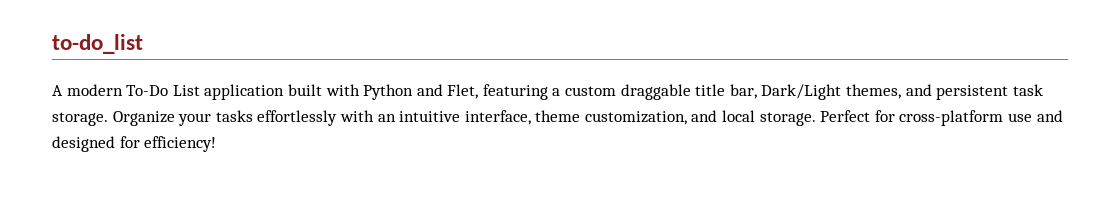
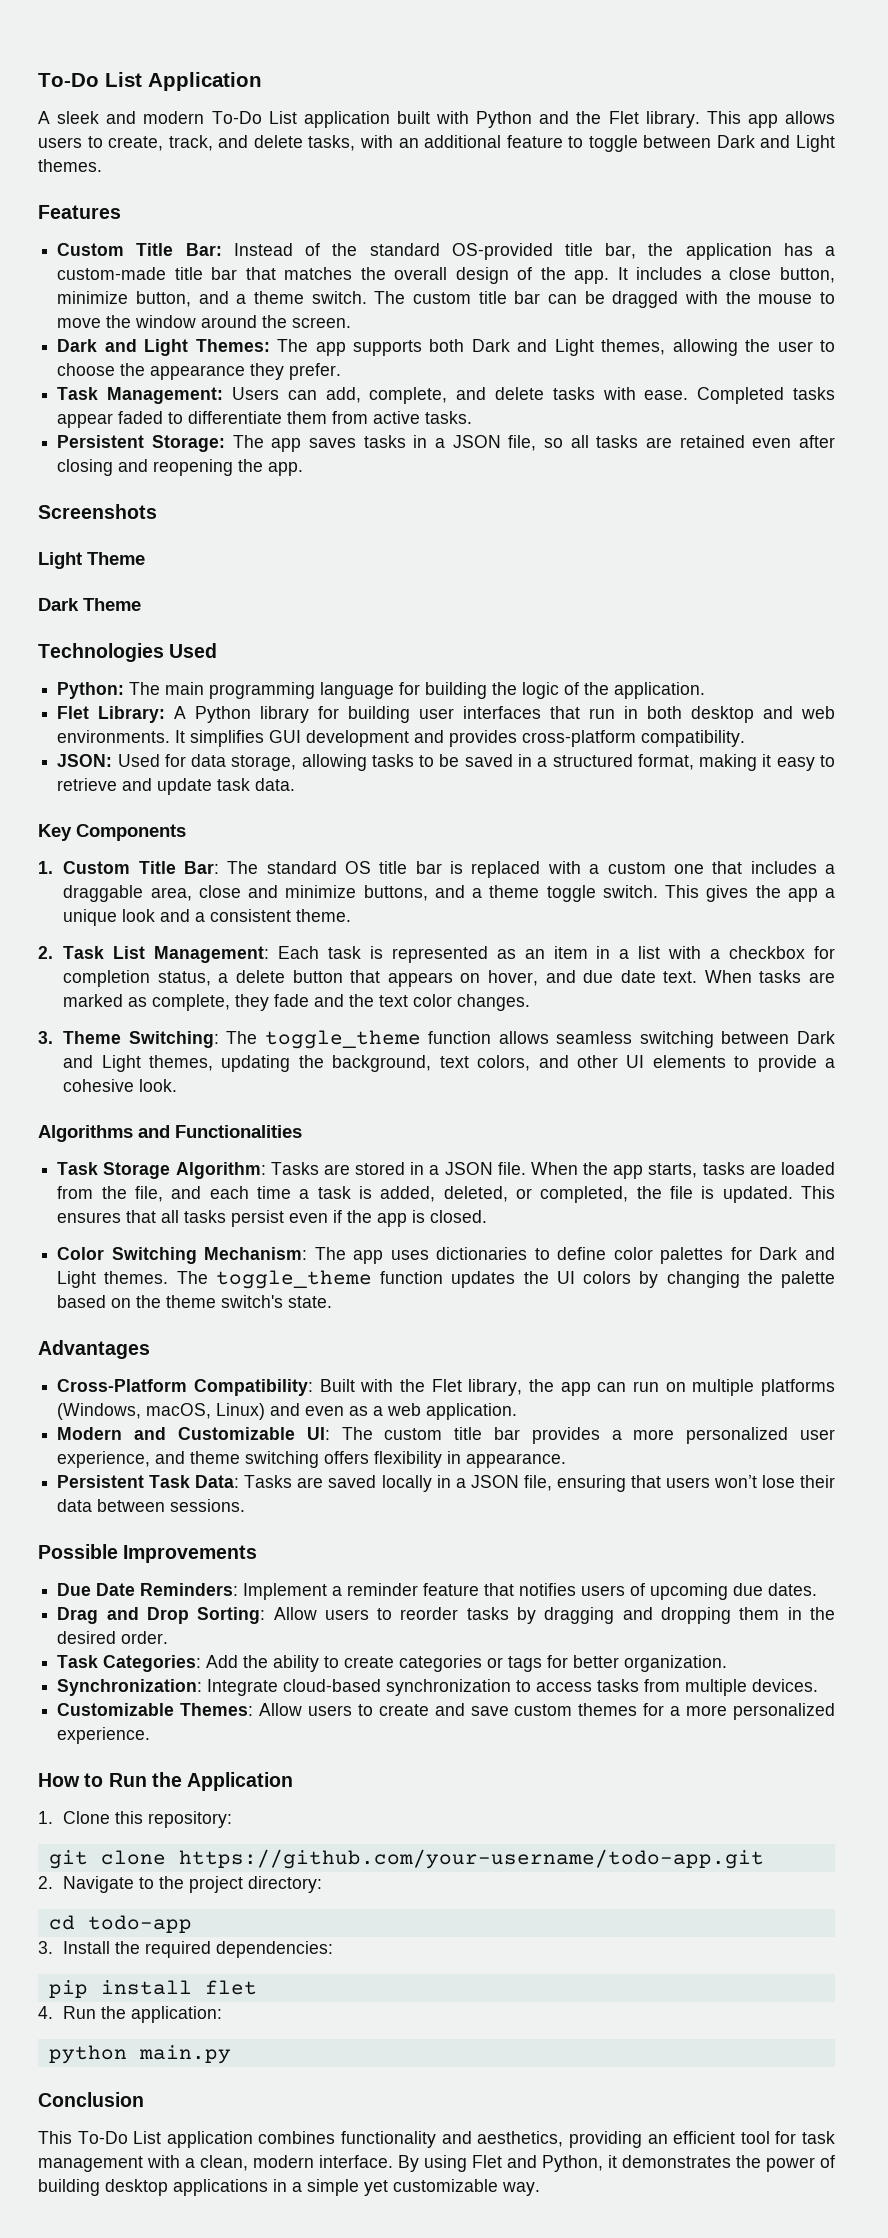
- to-do_list
- A modern To-Do List application built with Python and Flet, featuring a custom draggable title bar, Dark/Light themes, and persistent task storage. Organize your tasks effortlessly with an intuitive interface, theme customization, and local storage. Perfect for cross-platform use and designed for efficiency!
+ To-Do List Application
+ A sleek and modern To-Do List application built with Python and the Flet library. This app allows users to create, track, and delete tasks, with an additional feature to toggle between Dark and Light themes.
+ Features
+ Custom Title Bar: Instead of the standard OS-provided title bar, the application has a custom-made title bar that matches the overall design of the app. It includes a close button, minimize button, and a theme switch. The custom title bar can be dragged with the mouse to move the window around the screen.
+ Dark and Light Themes: The app supports both Dark and Light themes, allowing the user to choose the appearance they prefer.
+ Task Management: Users can add, complete, and delete tasks with ease. Completed tasks appear faded to differentiate them from active tasks.
+ Persistent Storage: The app saves tasks in a JSON file, so all tasks are retained even after closing and reopening the app.
+ Screenshots
+ Light Theme
+ Dark Theme
+ Technologies Used
+ Python: The main programming language for building the logic of the application.
+ Flet Library: A Python library for building user interfaces that run in both desktop and web environments. It simplifies GUI development and provides cross-platform compatibility.
+ JSON: Used for data storage, allowing tasks to be saved in a structured format, making it easy to retrieve and update task data.
+ Key Components
+ 1. Custom Title Bar: The standard OS title bar is replaced with a custom one that includes a draggable area, close and minimize buttons, and a theme toggle switch. This gives the app a unique look and a consistent theme.
+ 2. Task List Management: Each task is represented as an item in a list with a checkbox for completion status, a delete button that appears on hover, and due date text. When tasks are marked as complete, they fade and the text color changes.
+ 3. Theme Switching: The toggle_theme function allows seamless switching between Dark and Light themes, updating the background, text colors, and other UI elements to provide a cohesive look.
+ Algorithms and Functionalities
+ Task Storage Algorithm: Tasks are stored in a JSON file. When the app starts, tasks are loaded from the file, and each time a task is added, deleted, or completed, the file is updated. This ensures that all tasks persist even if the app is closed.
+ Color Switching Mechanism: The app uses dictionaries to define color palettes for Dark and Light themes. The toggle_theme function updates the UI colors by changing the palette based on the theme switch's state.
+ Advantages
+ Cross-Platform Compatibility: Built with the Flet library, the app can run on multiple platforms (Windows, macOS, Linux) and even as a web application.
+ Modern and Customizable UI: The custom title bar provides a more personalized user experience, and theme switching offers flexibility in appearance.
+ Persistent Task Data: Tasks are saved locally in a JSON file, ensuring that users won’t lose their data between sessions.
+ Possible Improvements
+ Due Date Reminders: Implement a reminder feature that notifies users of upcoming due dates.
+ Drag and Drop Sorting: Allow users to reorder tasks by dragging and dropping them in the desired order.
+ Task Categories: Add the ability to create categories or tags for better organization.
+ Synchronization: Integrate cloud-based synchronization to access tasks from multiple devices.
+ Customizable Themes: Allow users to create and save custom themes for a more personalized experience.
+ How to Run the Application
+ 1. Clone this repository:
+ git clone https://github.com/your-username/todo-app.git
+ 2. Navigate to the project directory:
+ cd todo-app
+ 3. Install the required dependencies:
+ pip install flet
+ 4. Run the application:
+ python main.py
+ Conclusion
+ This To-Do List application combines functionality and aesthetics, providing an efficient tool for task management with a clean, modern interface. By using Flet and Python, it demonstrates the power of building desktop applications in a simple yet customizable way.

